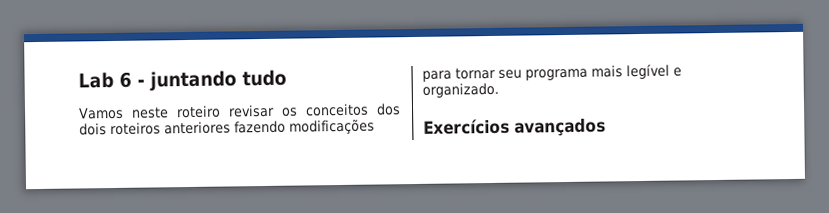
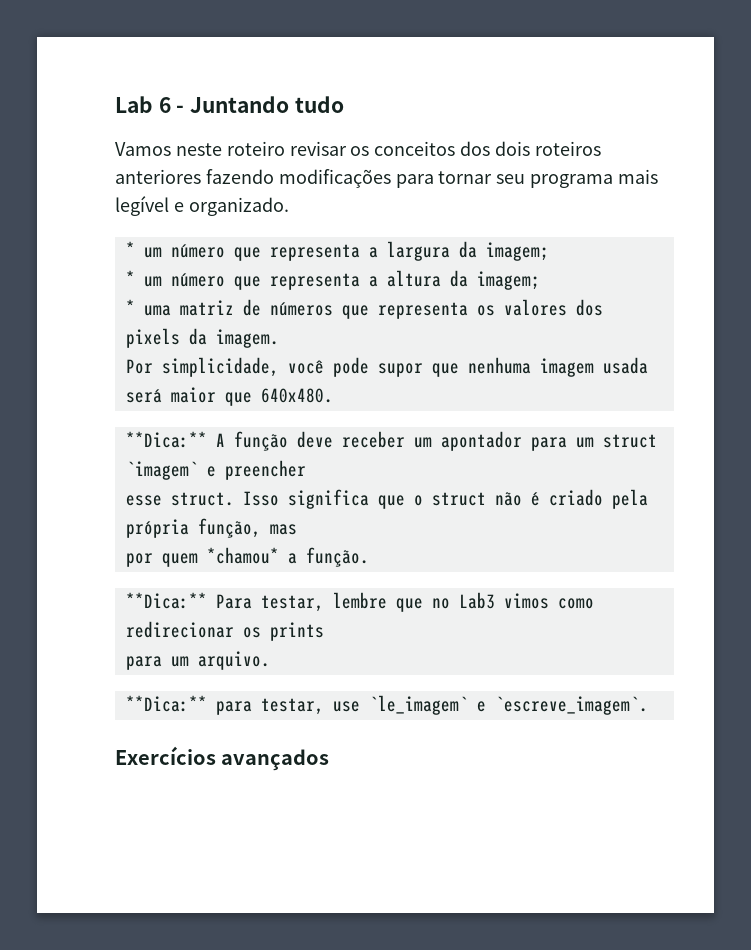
- Lab 6 - juntando tudo
+ Lab 6 - Juntando tudo
+ * um número que representa a largura da imagem;
+ * um número que representa a altura da imagem;
+ * uma matriz de números que representa os valores dos pixels da imagem.
+ Por simplicidade, você pode supor que nenhuma imagem usada será maior que 640x480.
+ **Dica:** A função deve receber um apontador para um struct `imagem` e preencher
+ esse struct. Isso significa que o struct não é criado pela própria função, mas
+ por quem *chamou* a função.
+ **Dica:** Para testar, lembre que no Lab3 vimos como redirecionar os prints
+ para um arquivo.
+ **Dica:** para testar, use `le_imagem` e `escreve_imagem`.

